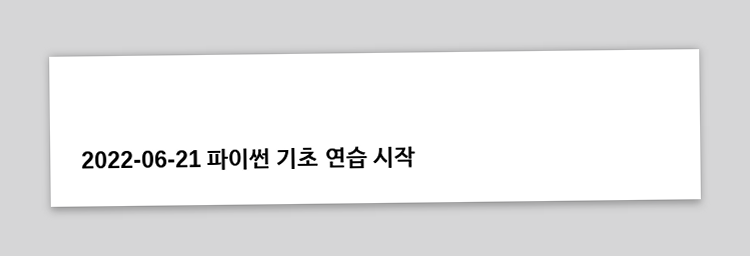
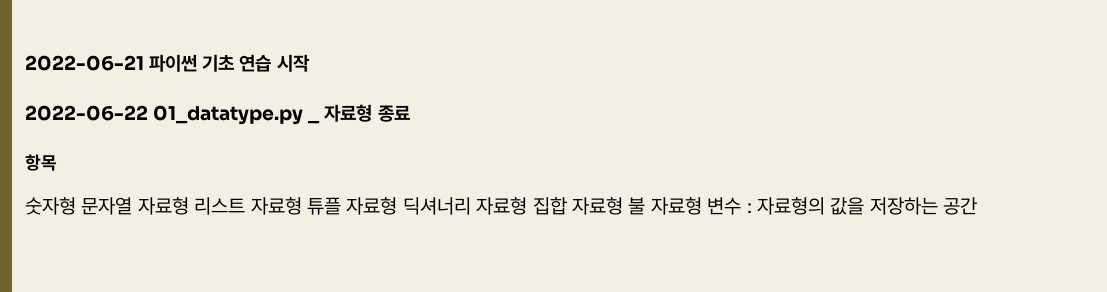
+ 2022-06-22 01_datatype.py _ 자료형 종료
+ 항목
+ 숫자형 문자열 자료형 리스트 자료형 튜플 자료형 딕셔너리 자료형 집합 자료형 불 자료형 변수 : 자료형의 값을 저장하는 공간

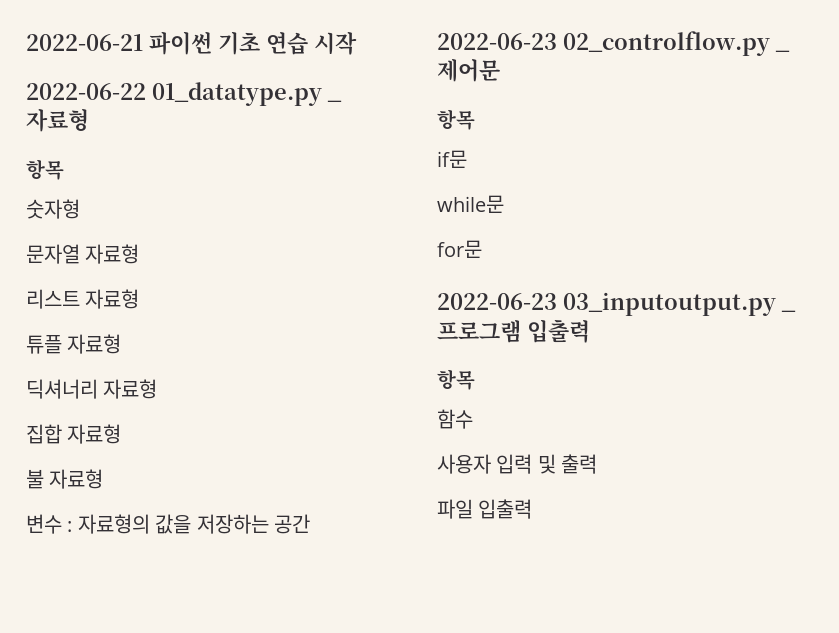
- 2022-06-22 01_datatype.py _ 자료형 종료
+ 2022-06-22 01_datatype.py _ 자료형
- 숫자형 문자열 자료형 리스트 자료형 튜플 자료형 딕셔너리 자료형 집합 자료형 불 자료형 변수 : 자료형의 값을 저장하는 공간
+ 숫자형
+ 문자열 자료형
+ 리스트 자료형
+ 튜플 자료형
+ 딕셔너리 자료형
+ 집합 자료형
+ 불 자료형
+ 변수 : 자료형의 값을 저장하는 공간
+ 2022-06-23 02_controlflow.py _ 제어문
+ 항목
+ if문
+ while문
+ for문
+ 2022-06-23 03_inputoutput.py _ 프로그램 입출력
+ 항목
+ 함수
+ 사용자 입력 및 출력
+ 파일 입출력

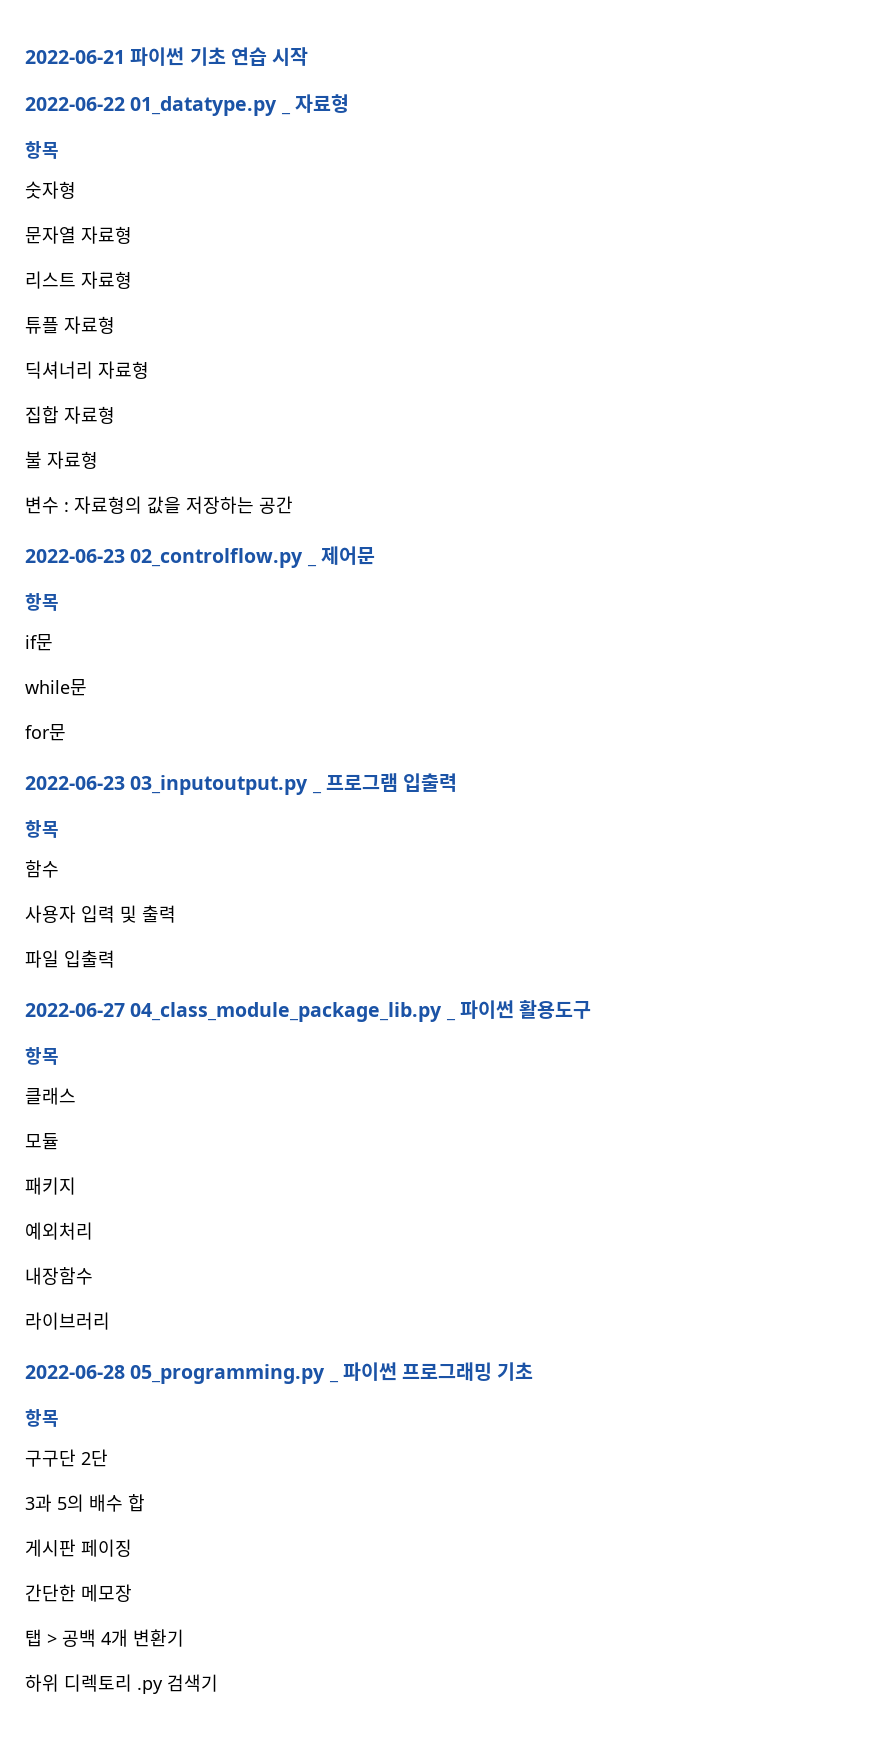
+ 2022-06-27 04_class_module_package_lib.py _ 파이썬 활용도구
+ 항목
+ 클래스
+ 모듈
+ 패키지
+ 예외처리
+ 내장함수
+ 라이브러리
+ 2022-06-28 05_programming.py _ 파이썬 프로그래밍 기초
+ 항목
+ 구구단 2단
+ 3과 5의 배수 합
+ 게시판 페이징
+ 간단한 메모장
+ 탭 > 공백 4개 변환기
+ 하위 디렉토리 .py 검색기

